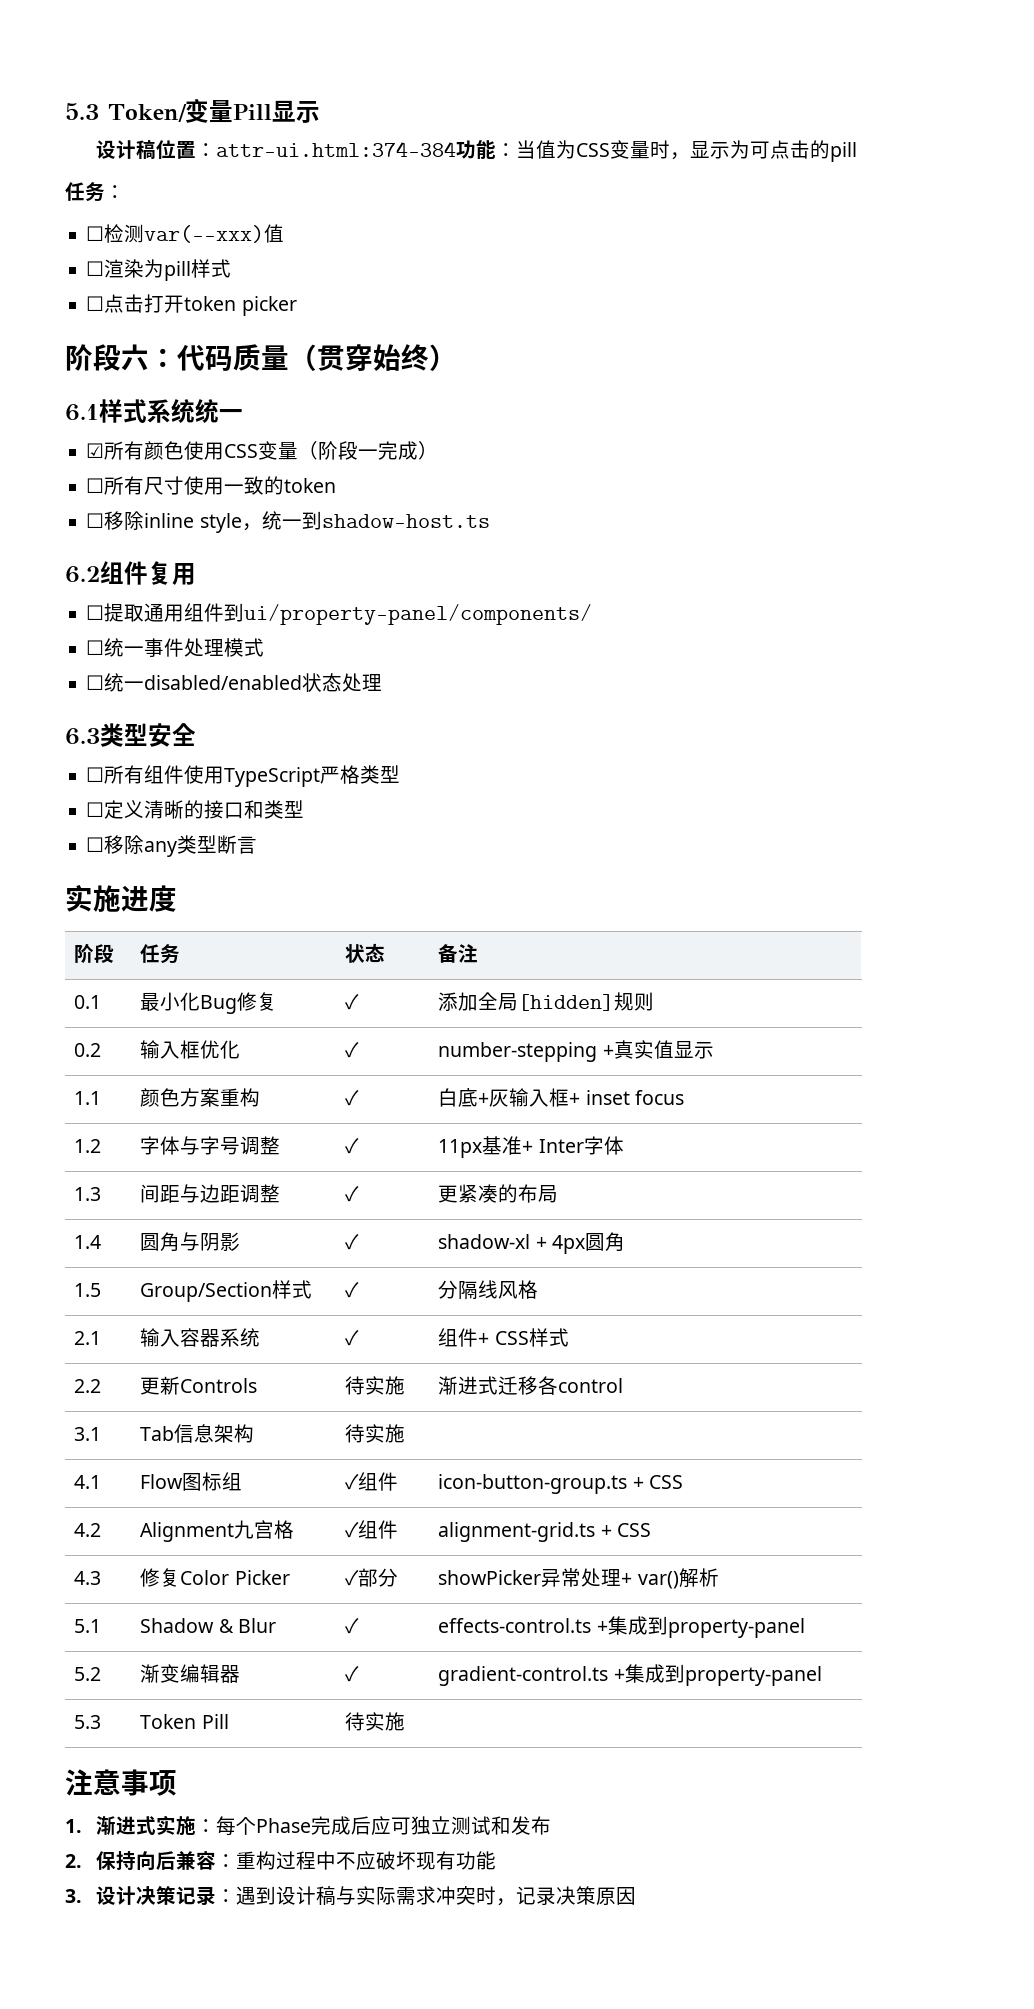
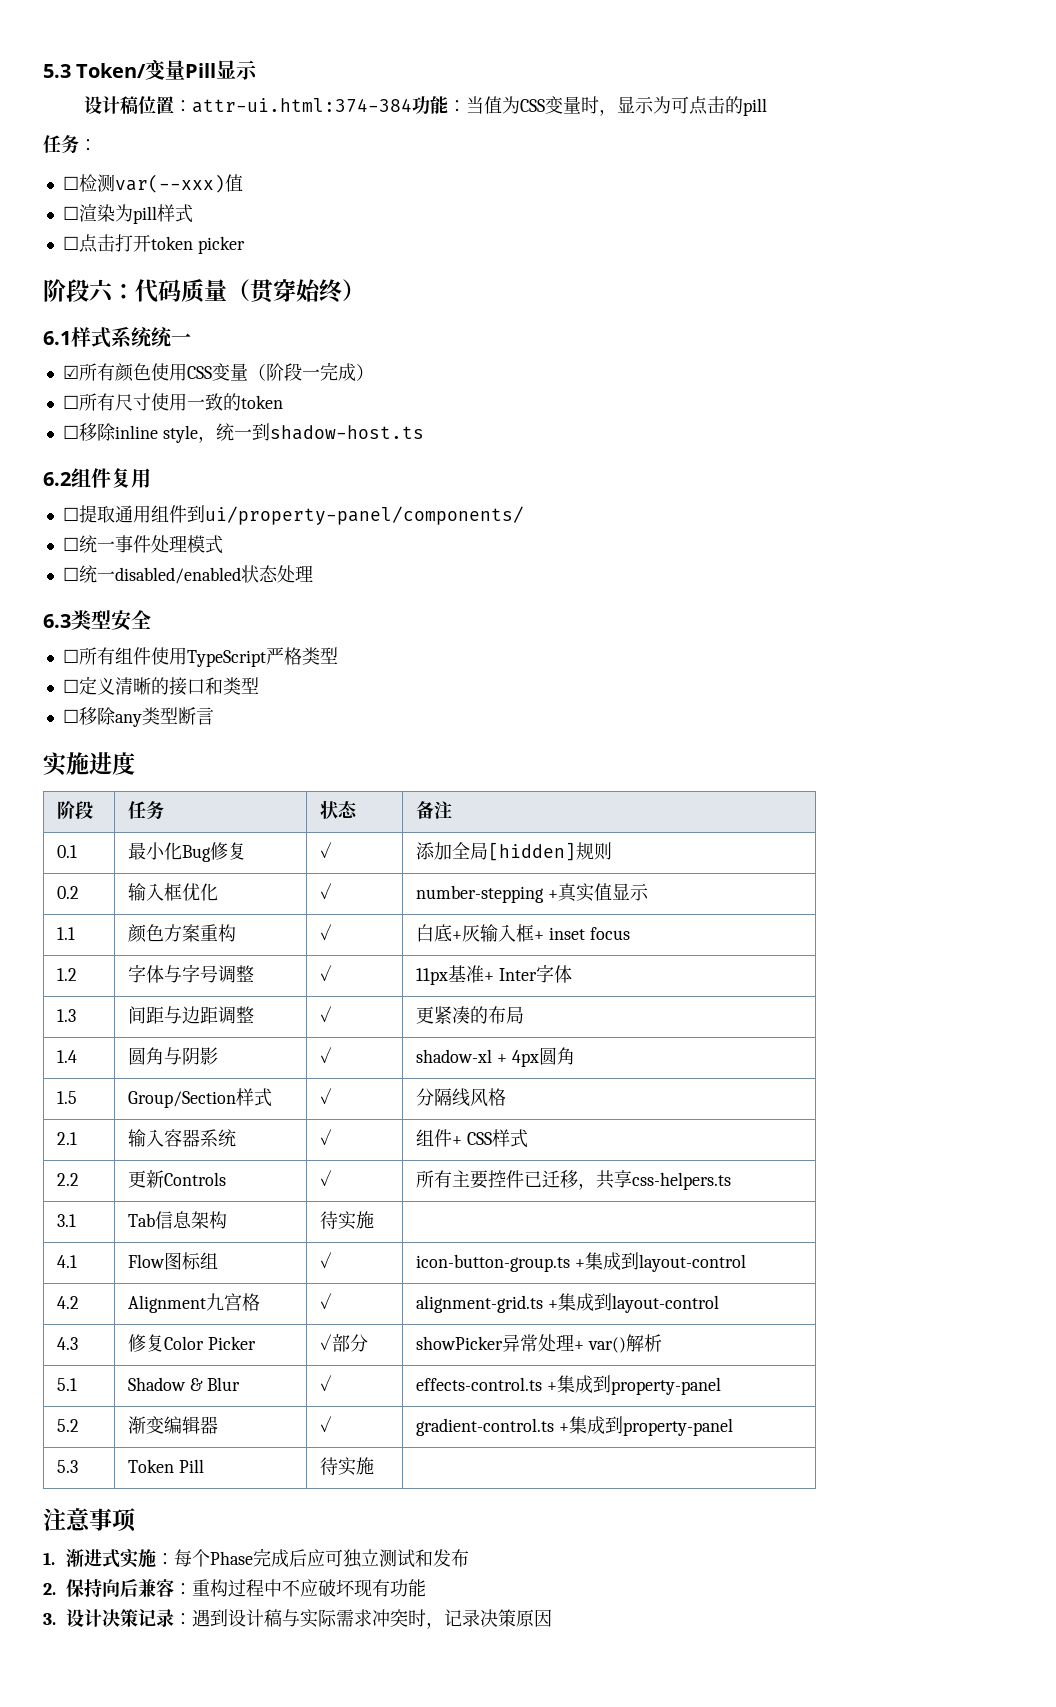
- 2.2 | 更新Controls | 待实施 | 渐进式迁移各control
+ 2.2 | 更新Controls | ✓ | 所有主要控件已迁移，共享css-helpers.ts
- 4.1 | Flow图标组 | ✓组件 | icon-button-group.ts + CSS
+ 4.1 | Flow图标组 | ✓ | icon-button-group.ts +集成到layout-control
- 4.2 | Alignment九宫格 | ✓组件 | alignment-grid.ts + CSS
+ 4.2 | Alignment九宫格 | ✓ | alignment-grid.ts +集成到layout-control

